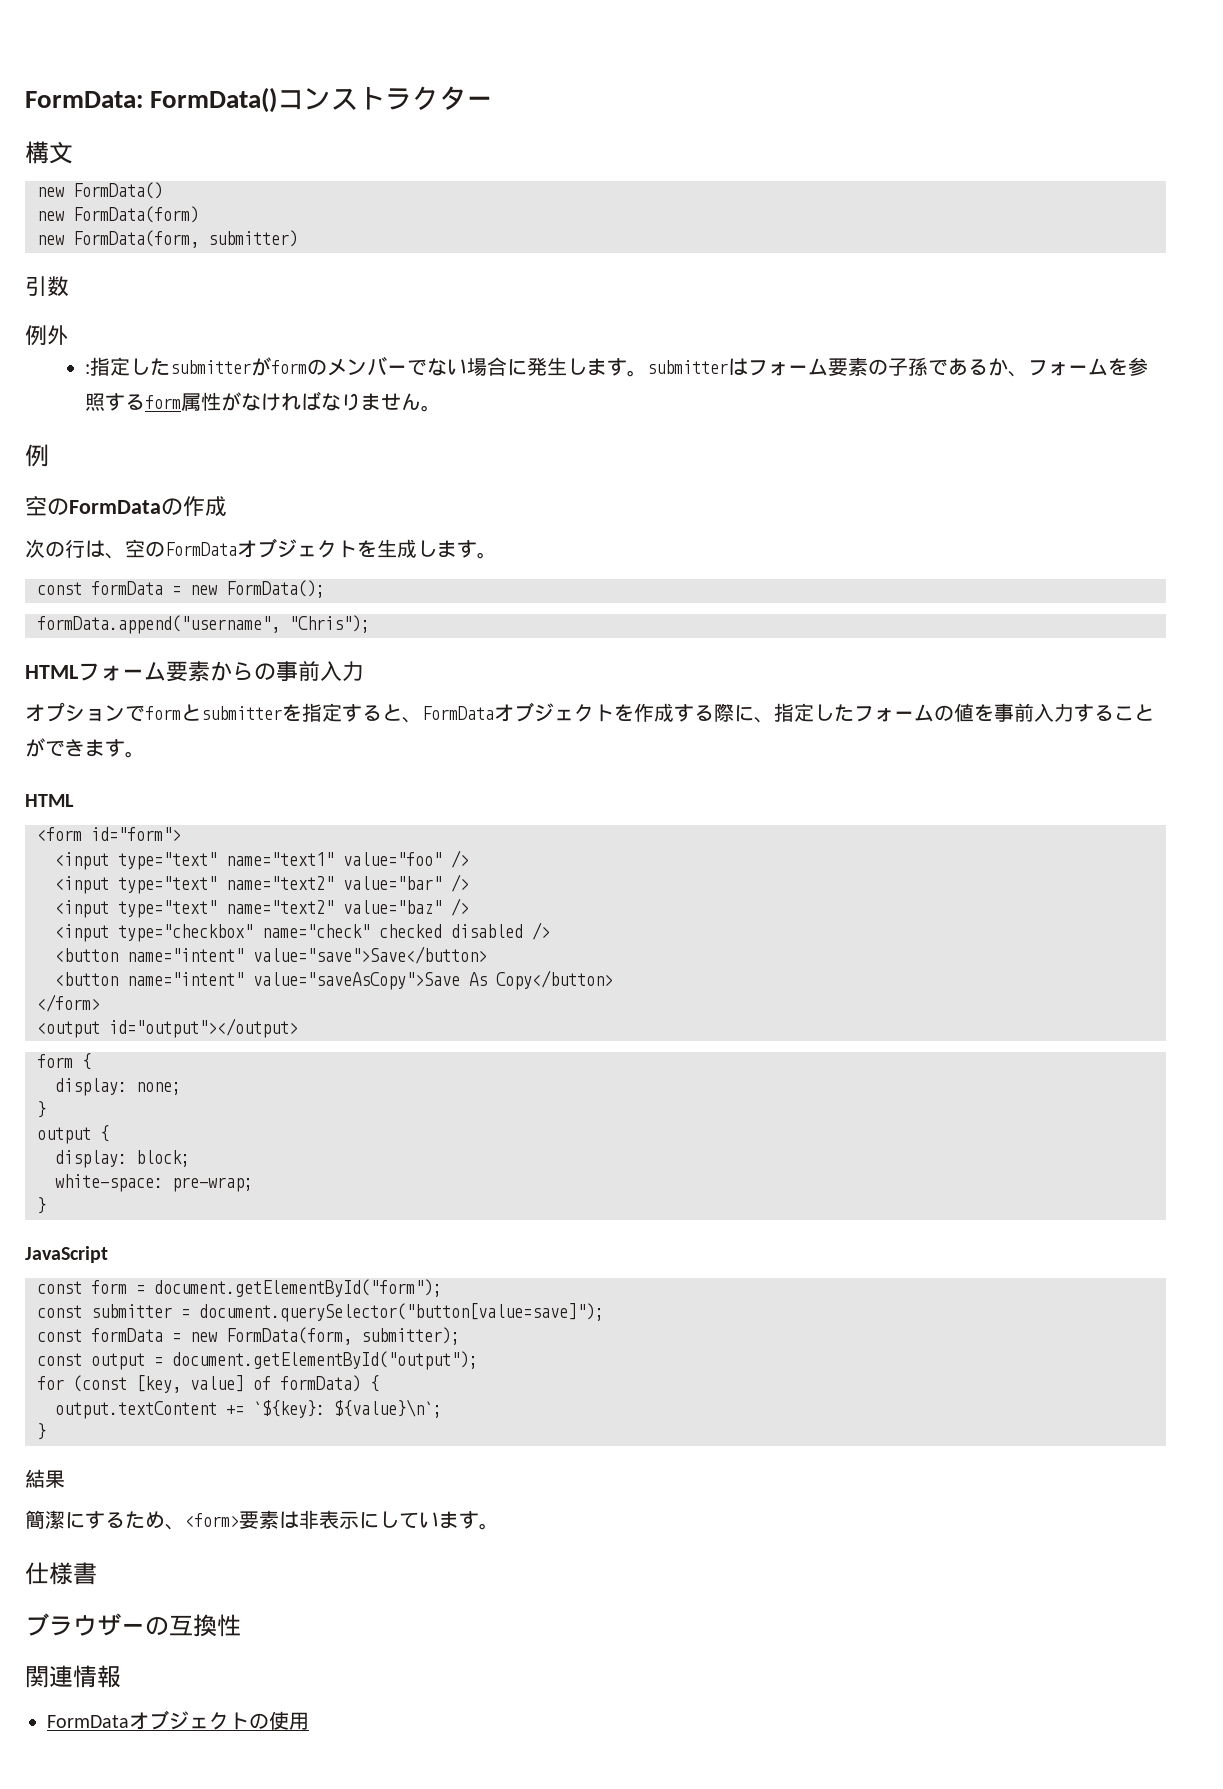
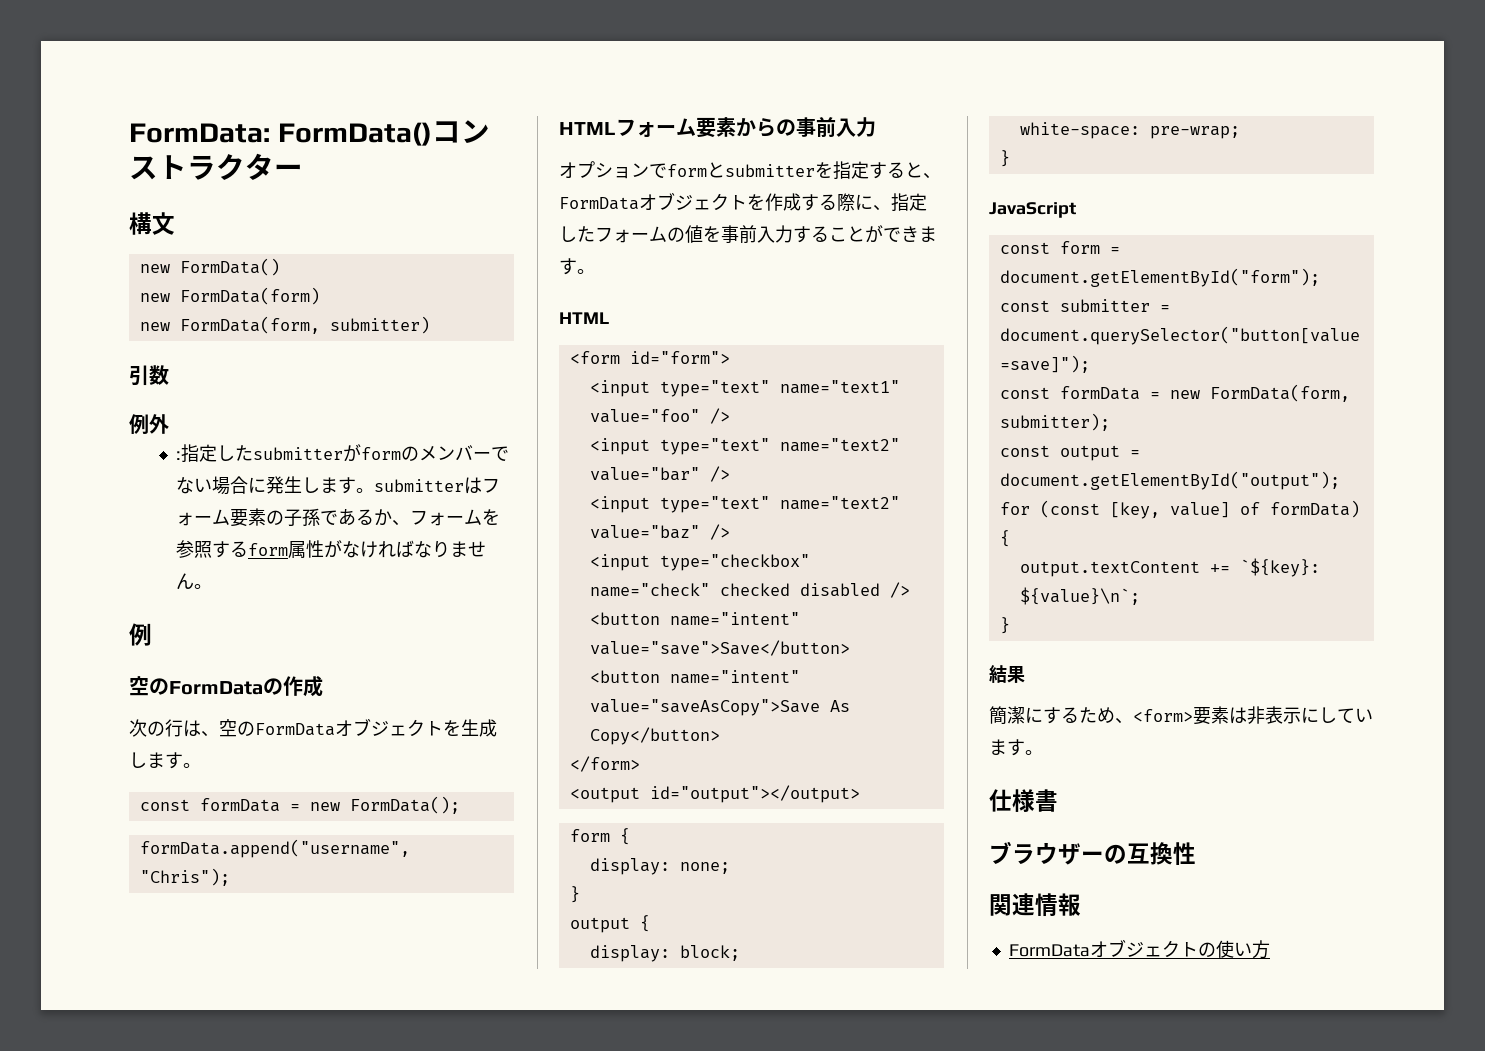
- FormDataオブジェクトの使用
+ FormDataオブジェクトの使い方

